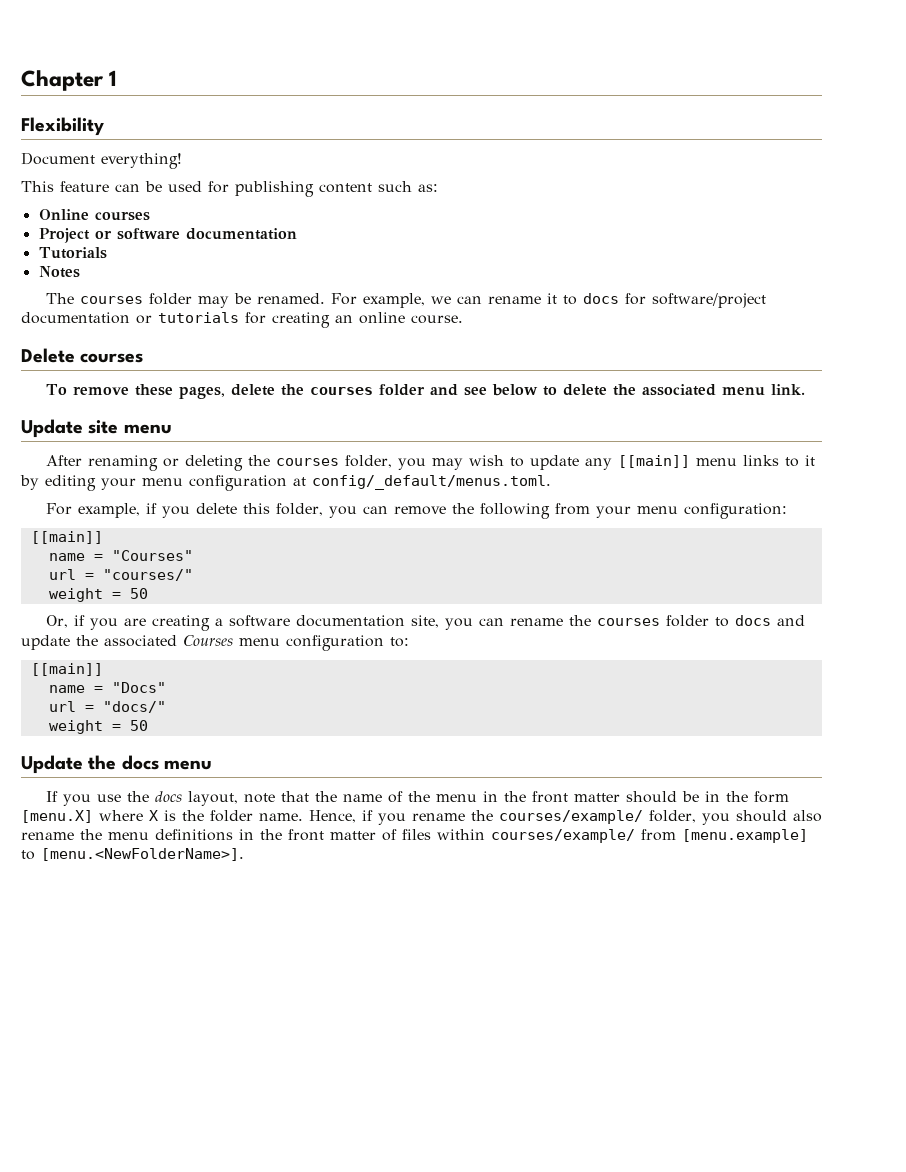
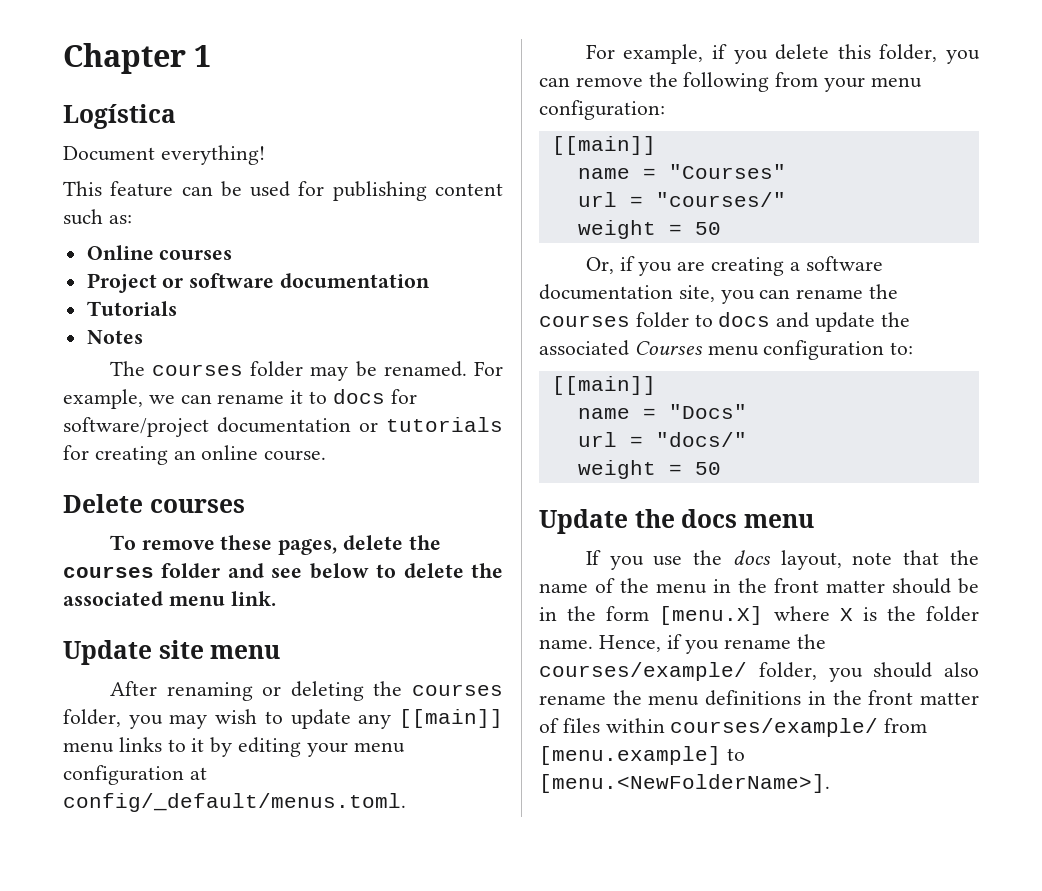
- Flexibility
+ Logística

